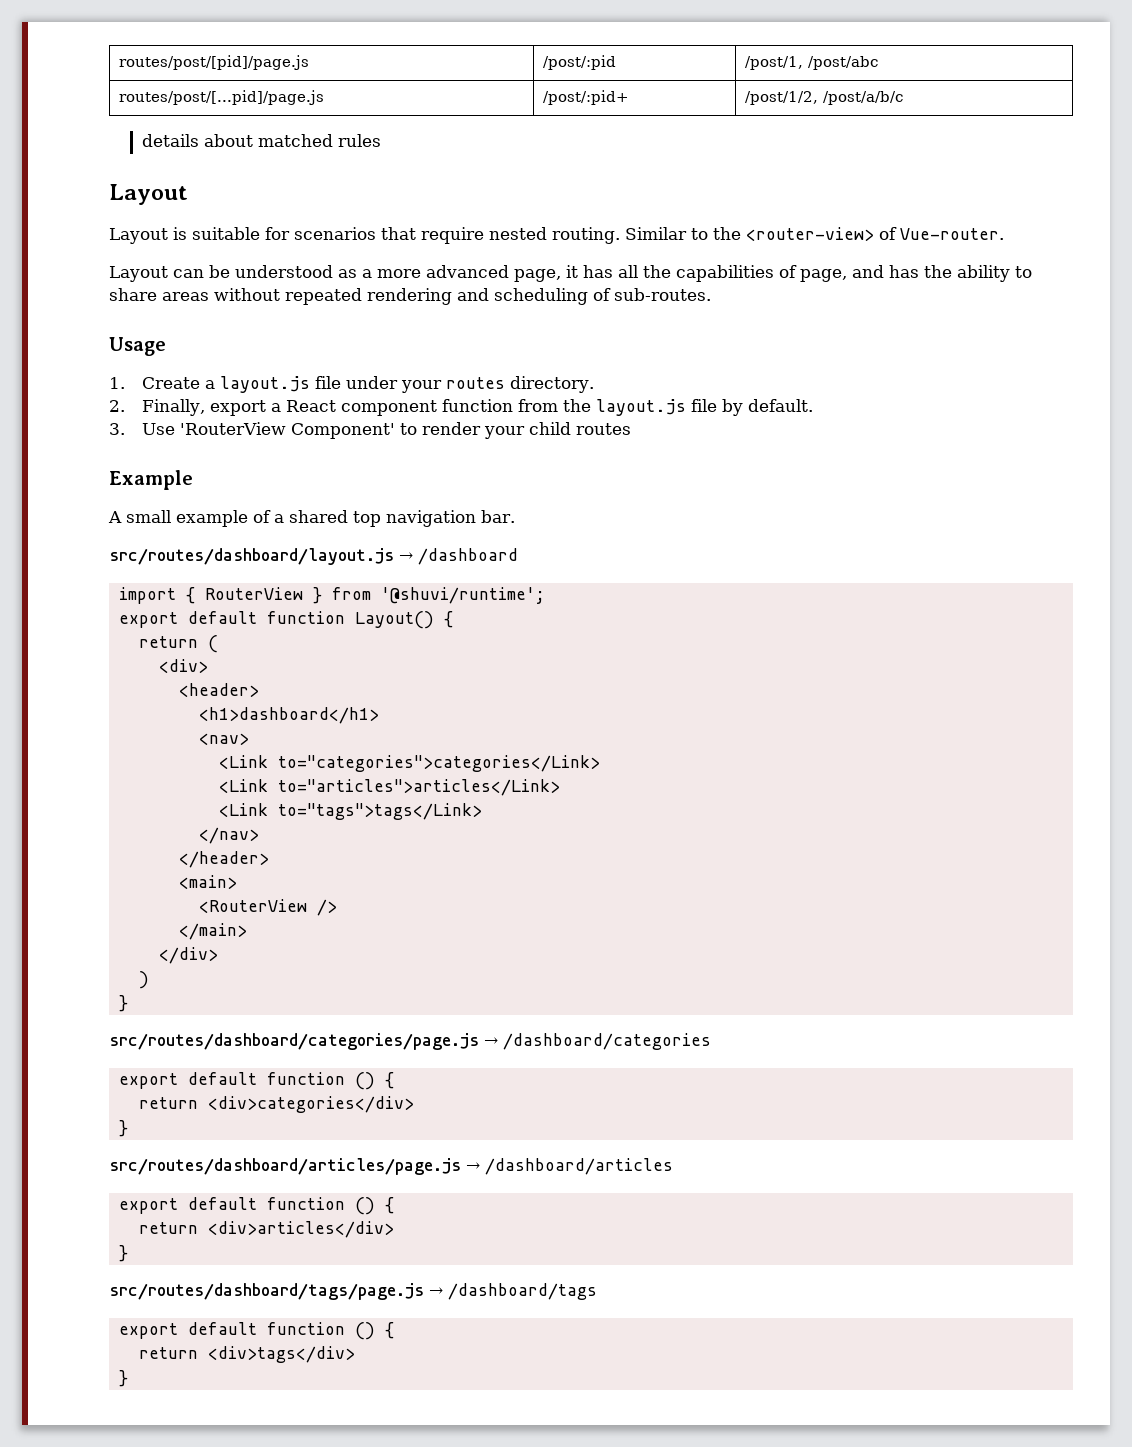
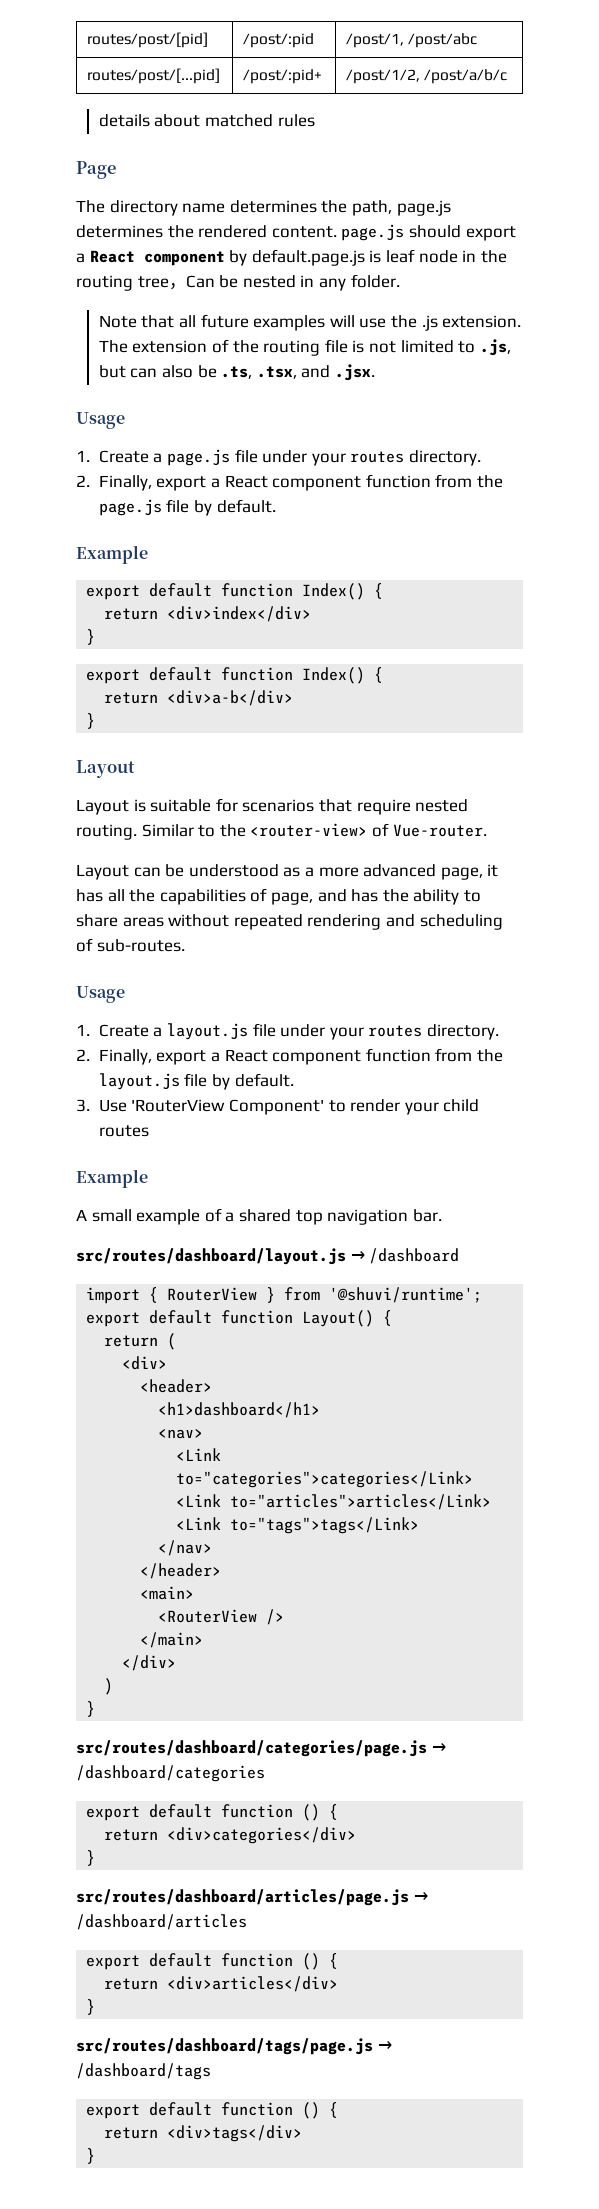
- routes/post/[pid]/page.js | /post/:pid | /post/1, /post/abc
+ routes/post/[pid] | /post/:pid | /post/1, /post/abc
- routes/post/[...pid]/page.js | /post/:pid+ | /post/1/2, /post/a/b/c
+ routes/post/[...pid] | /post/:pid+ | /post/1/2, /post/a/b/c
+ Page
+ The directory name determines the path, page.js determines the rendered content. page.js should export a React component by default.page.js is leaf node in the routing tree，Can be nested in any folder.
+ Note that all future examples will use the .js extension. The extension of the routing file is not limited to .js, but can also be .ts, .tsx, and .jsx.
+ Usage
+ 1. Create a page.js file under your routes directory.
+ 2. Finally, export a React component function from the page.js file by default.
+ Example
+ export default function Index() {
+ return <div>index</div>
+ }
+ export default function Index() {
+ return <div>a-b</div>
+ }

